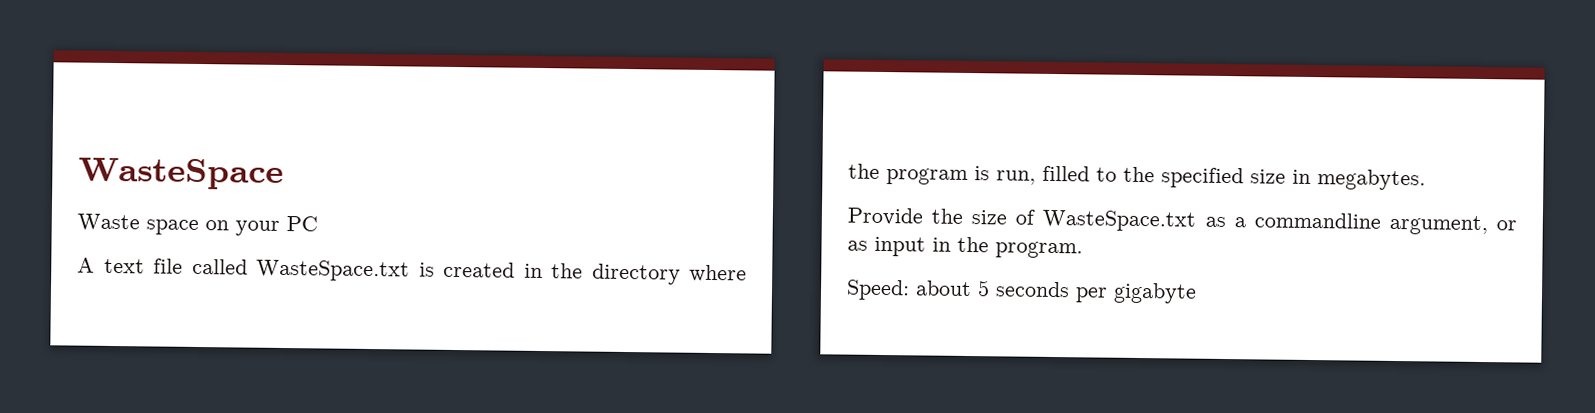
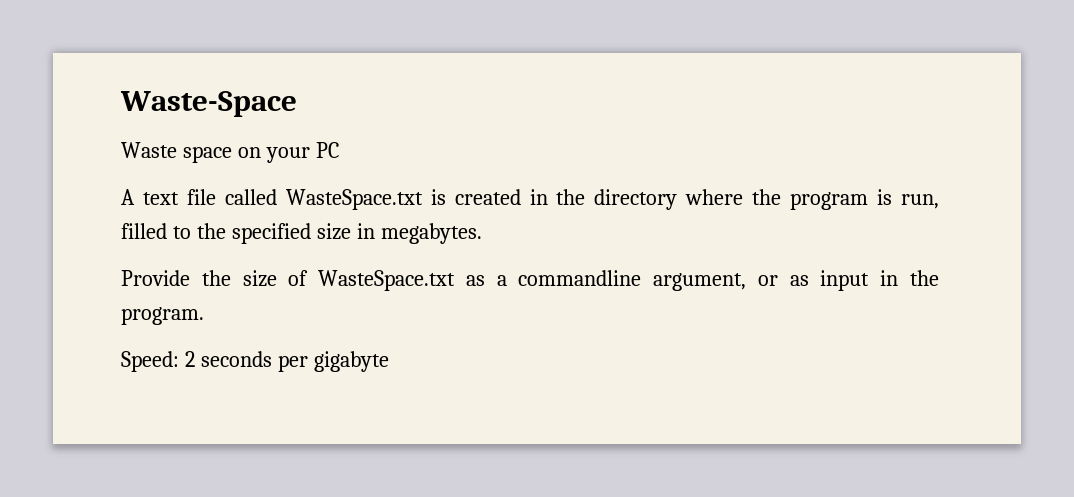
- WasteSpace
+ Waste-Space
- Speed: about 5 seconds per gigabyte
+ Speed: 2 seconds per gigabyte

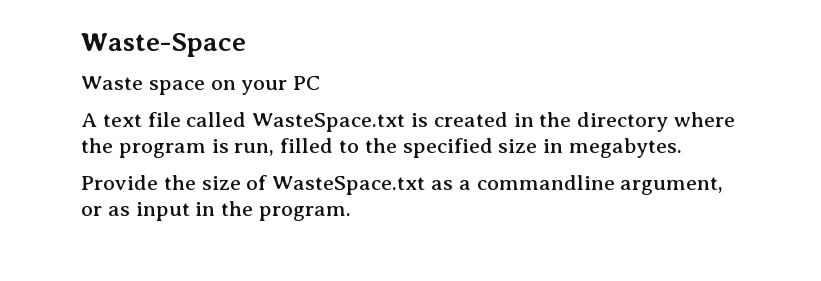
- Speed: 2 seconds per gigabyte

